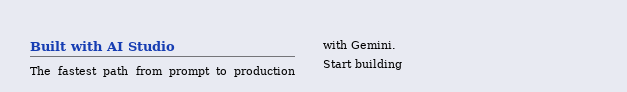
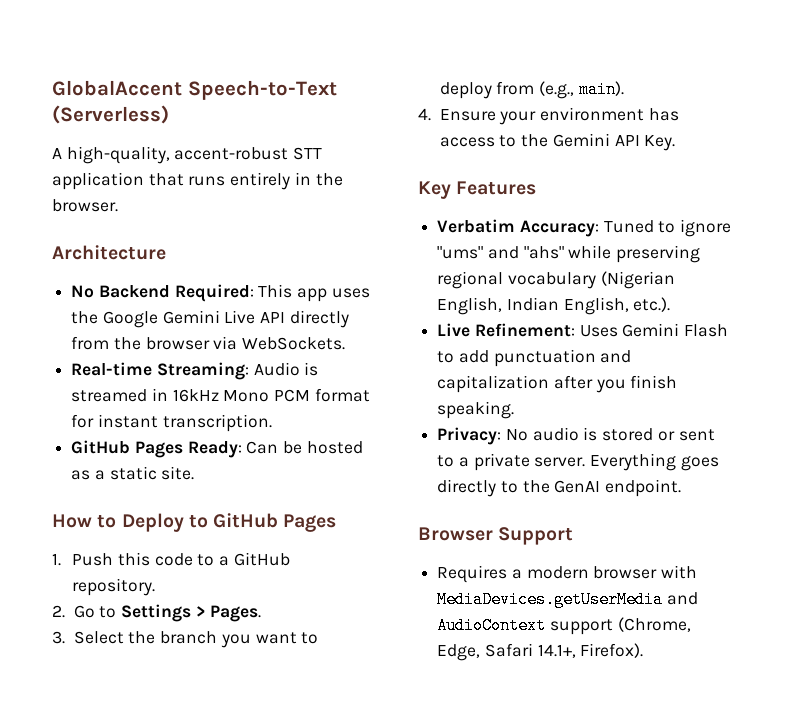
- Built with AI Studio
- The fastest path from prompt to production with Gemini.
- Start building
+ GlobalAccent Speech-to-Text (Serverless)
+ A high-quality, accent-robust STT application that runs entirely in the browser.
+ Architecture
+ No Backend Required: This app uses the Google Gemini Live API directly from the browser via WebSockets.
+ Real-time Streaming: Audio is streamed in 16kHz Mono PCM format for instant transcription.
+ GitHub Pages Ready: Can be hosted as a static site.
+ How to Deploy to GitHub Pages
+ 1. Push this code to a GitHub repository.
+ 2. Go to Settings > Pages.
+ 3. Select the branch you want to deploy from (e.g., main).
+ 4. Ensure your environment has access to the Gemini API Key.
+ Key Features
+ Verbatim Accuracy: Tuned to ignore "ums" and "ahs" while preserving regional vocabulary (Nigerian English, Indian English, etc.).
+ Live Refinement: Uses Gemini Flash to add punctuation and capitalization after you finish speaking.
+ Privacy: No audio is stored or sent to a private server. Everything goes directly to the GenAI endpoint.
+ Browser Support
+ Requires a modern browser with MediaDevices.getUserMedia and AudioContext support (Chrome, Edge, Safari 14.1+, Firefox).

